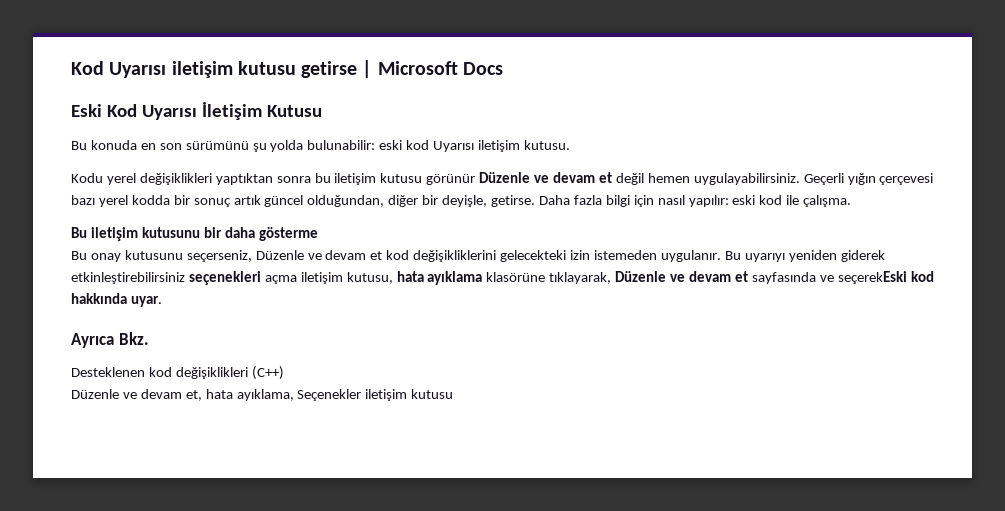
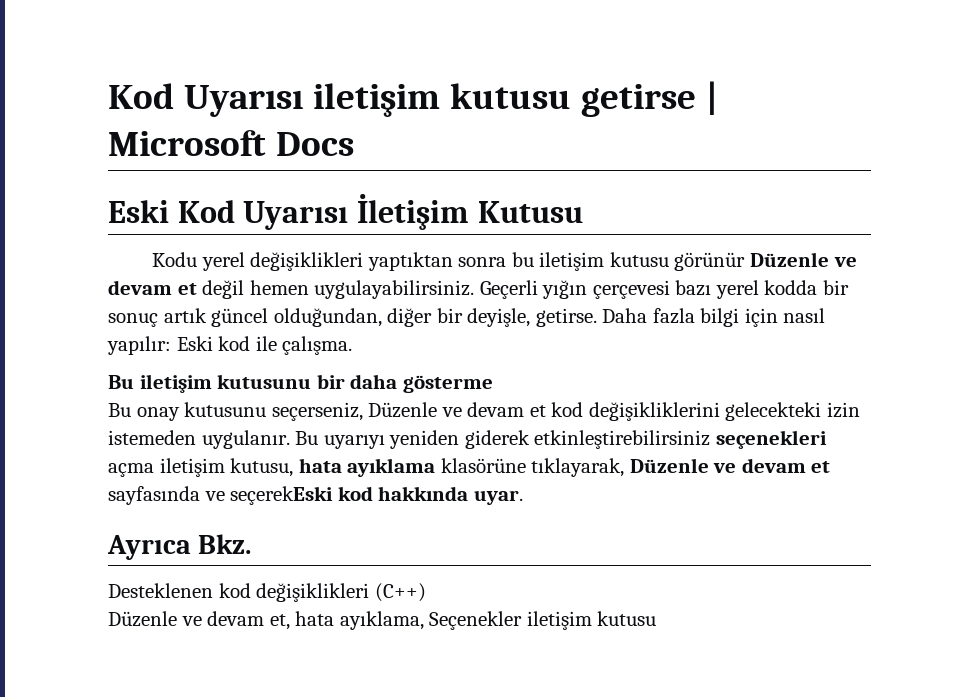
- Bu konuda en son sürümünü şu yolda bulunabilir: eski kod Uyarısı iletişim kutusu.
- Daha fazla bilgi için nasıl yapılır: eski kod ile çalışma.
+ Daha fazla bilgi için nasıl yapılır: Eski kod ile çalışma.

